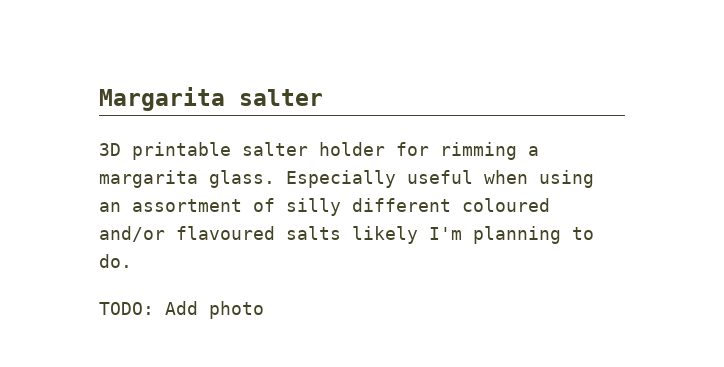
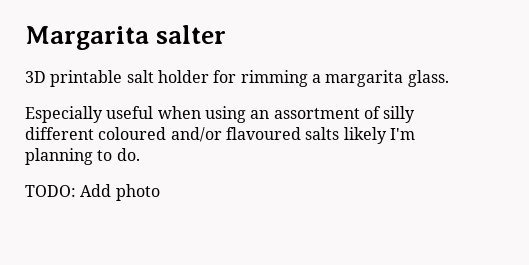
- 3D printable salter holder for rimming a margarita glass. Especially useful when using an assortment of silly different coloured and/or flavoured salts likely I'm planning to do.
+ 3D printable salt holder for rimming a margarita glass.
+ Especially useful when using an assortment of silly different coloured and/or flavoured salts likely I'm planning to do.

